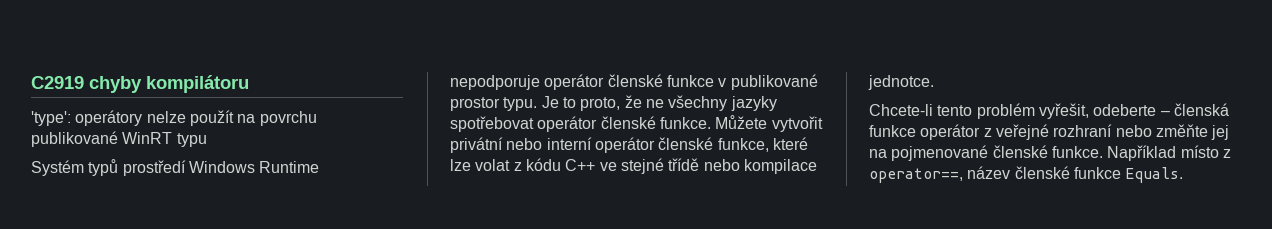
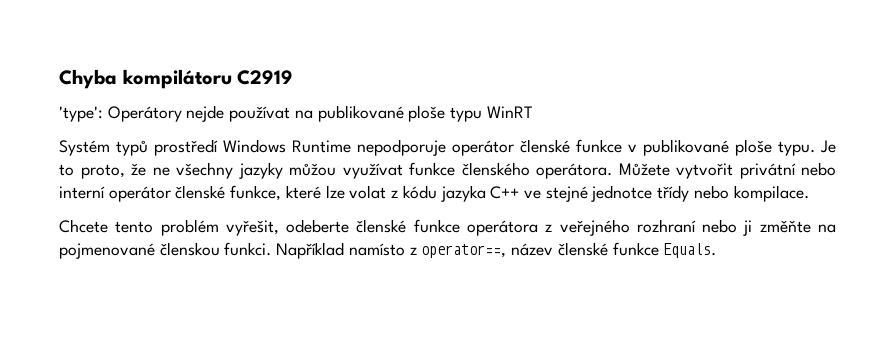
- C2919 chyby kompilátoru
+ Chyba kompilátoru C2919
- 'type': operátory nelze použít na povrchu publikované WinRT typu
+ 'type': Operátory nejde používat na publikované ploše typu WinRT
- Systém typů prostředí Windows Runtime nepodporuje operátor členské funkce v publikované prostor typu.
+ Systém typů prostředí Windows Runtime nepodporuje operátor členské funkce v publikované ploše typu.
- Je to proto, že ne všechny jazyky spotřebovat operátor členské funkce.
+ Je to proto, že ne všechny jazyky můžou využívat funkce členského operátora.
- Můžete vytvořit privátní nebo interní operátor členské funkce, které lze volat z kódu C++ ve stejné třídě nebo kompilace jednotce.
- Chcete-li tento problém vyřešit, odeberte – členská funkce operátor z veřejné rozhraní nebo změňte jej na pojmenované členské funkce. Například místo z operator==, název členské funkce Equals.
+ Můžete vytvořit privátní nebo interní operátor členské funkce, které lze volat z kódu jazyka C++ ve stejné jednotce třídy nebo kompilace.
+ Chcete tento problém vyřešit, odeberte členské funkce operátora z veřejného rozhraní nebo ji změňte na pojmenované členskou funkci. Například namísto z operator==, název členské funkce Equals.

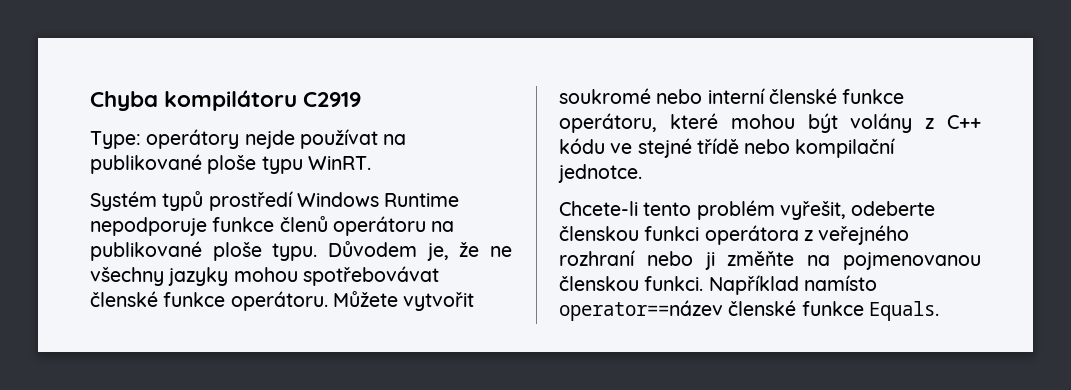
- 'type': Operátory nejde používat na publikované ploše typu WinRT
+ Type: operátory nejde používat na publikované ploše typu WinRT.
- Systém typů prostředí Windows Runtime nepodporuje operátor členské funkce v publikované ploše typu. Je to proto, že ne všechny jazyky můžou využívat funkce členského operátora.
+ Systém typů prostředí Windows Runtime nepodporuje funkce členů operátoru na publikované ploše typu. Důvodem je, že ne všechny jazyky mohou spotřebovávat členské funkce operátoru.
- Můžete vytvořit privátní nebo interní operátor členské funkce, které lze volat z kódu jazyka C++ ve stejné jednotce třídy nebo kompilace.
- Chcete tento problém vyřešit, odeberte členské funkce operátora z veřejného rozhraní nebo ji změňte na pojmenované členskou funkci.
+ Můžete vytvořit soukromé nebo interní členské funkce operátoru, které mohou být volány z C++ kódu ve stejné třídě nebo kompilační jednotce.
+ Chcete-li tento problém vyřešit, odeberte členskou funkci operátora z veřejného rozhraní nebo ji změňte na pojmenovanou členskou funkci.
- Například namísto z operator==, název členské funkce Equals.
+ Například namísto operator==název členské funkce Equals.

